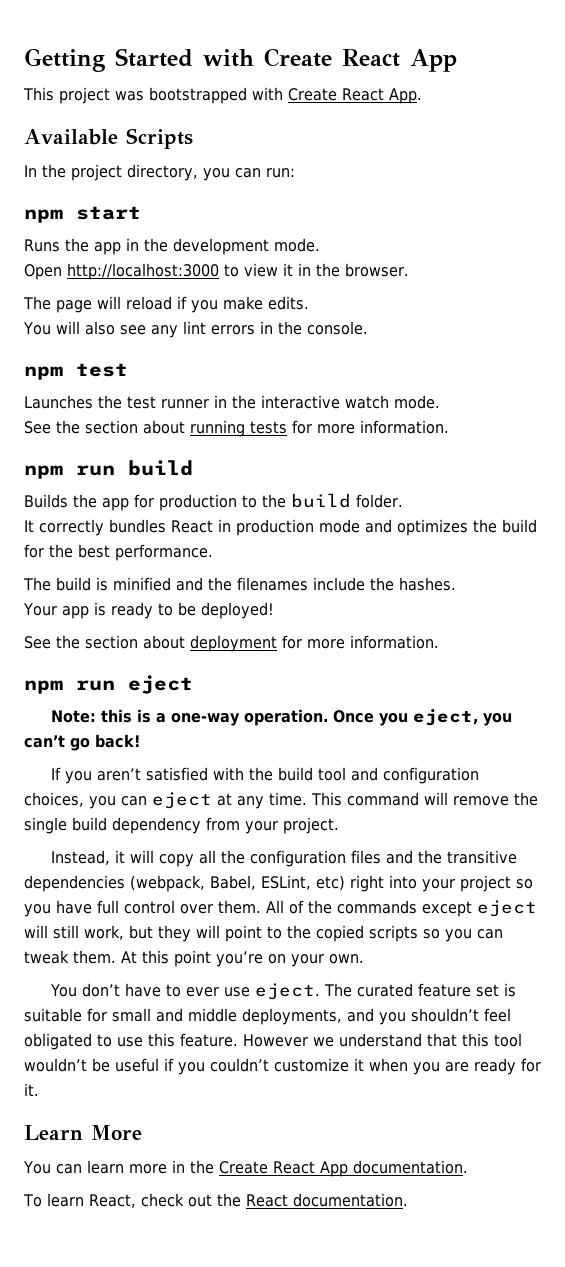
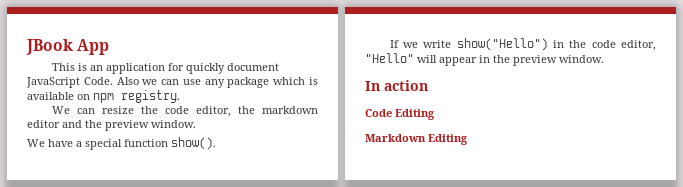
- Getting Started with Create React App
- This project was bootstrapped with Create React App.
- Available Scripts
- In the project directory, you can run:
- npm start
- Runs the app in the development mode.
- Open http://localhost:3000 to view it in the browser.
- The page will reload if you make edits.
- You will also see any lint errors in the console.
- npm test
- Launches the test runner in the interactive watch mode.
- See the section about running tests for more information.
- npm run build
- Builds the app for production to the build folder.
- It correctly bundles React in production mode and optimizes the build for the best performance.
- The build is minified and the filenames include the hashes.
- Your app is ready to be deployed!
- See the section about deployment for more information.
- npm run eject
- Note: this is a one-way operation. Once you eject, you can’t go back!
- If you aren’t satisfied with the build tool and configuration choices, you can eject at any time. This command will remove the single build dependency from your project.
- Instead, it will copy all the configuration files and the transitive dependencies (webpack, Babel, ESLint, etc) right into your project so you have full control over them. All of the commands except eject will still work, but they will point to the copied scripts so you can tweak them. At this point you’re on your own.
- You don’t have to ever use eject. The curated feature set is suitable for small and middle deployments, and you shouldn’t feel obligated to use this feature. However we understand that this tool wouldn’t be useful if you couldn’t customize it when you are ready for it.
- Learn More
- You can learn more in the Create React App documentation.
- To learn React, check out the React documentation.
+ JBook App
+ This is an application for quickly document JavaScript Code. Also we can use any package which is available on npm registry.
+ We can resize the code editor, the markdown editor and the preview window.
+ We have a special function show().
+ If we write show("Hello") in the code editor, "Hello" will appear in the preview window.
+ In action
+ Code Editing
+ Markdown Editing

